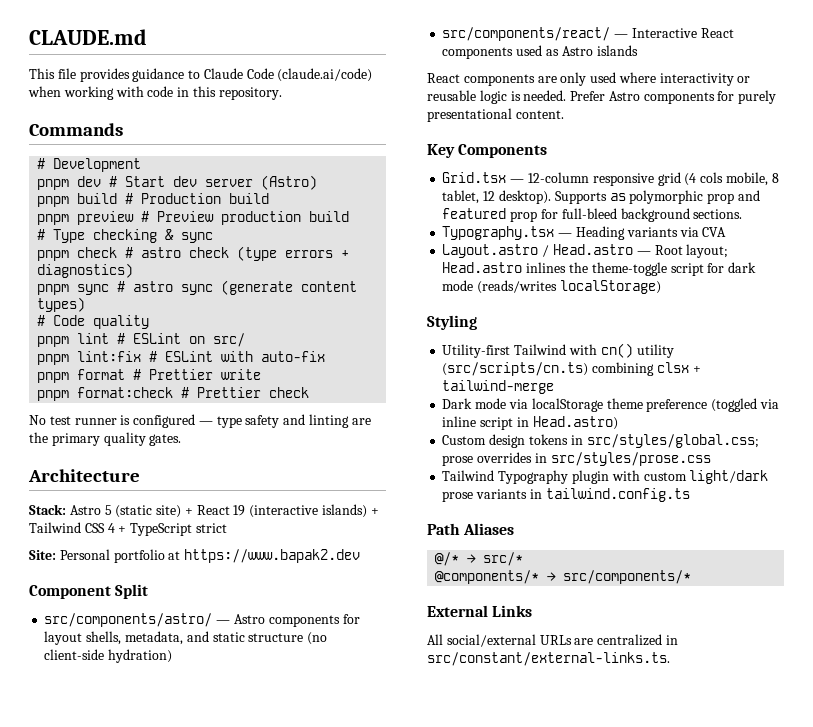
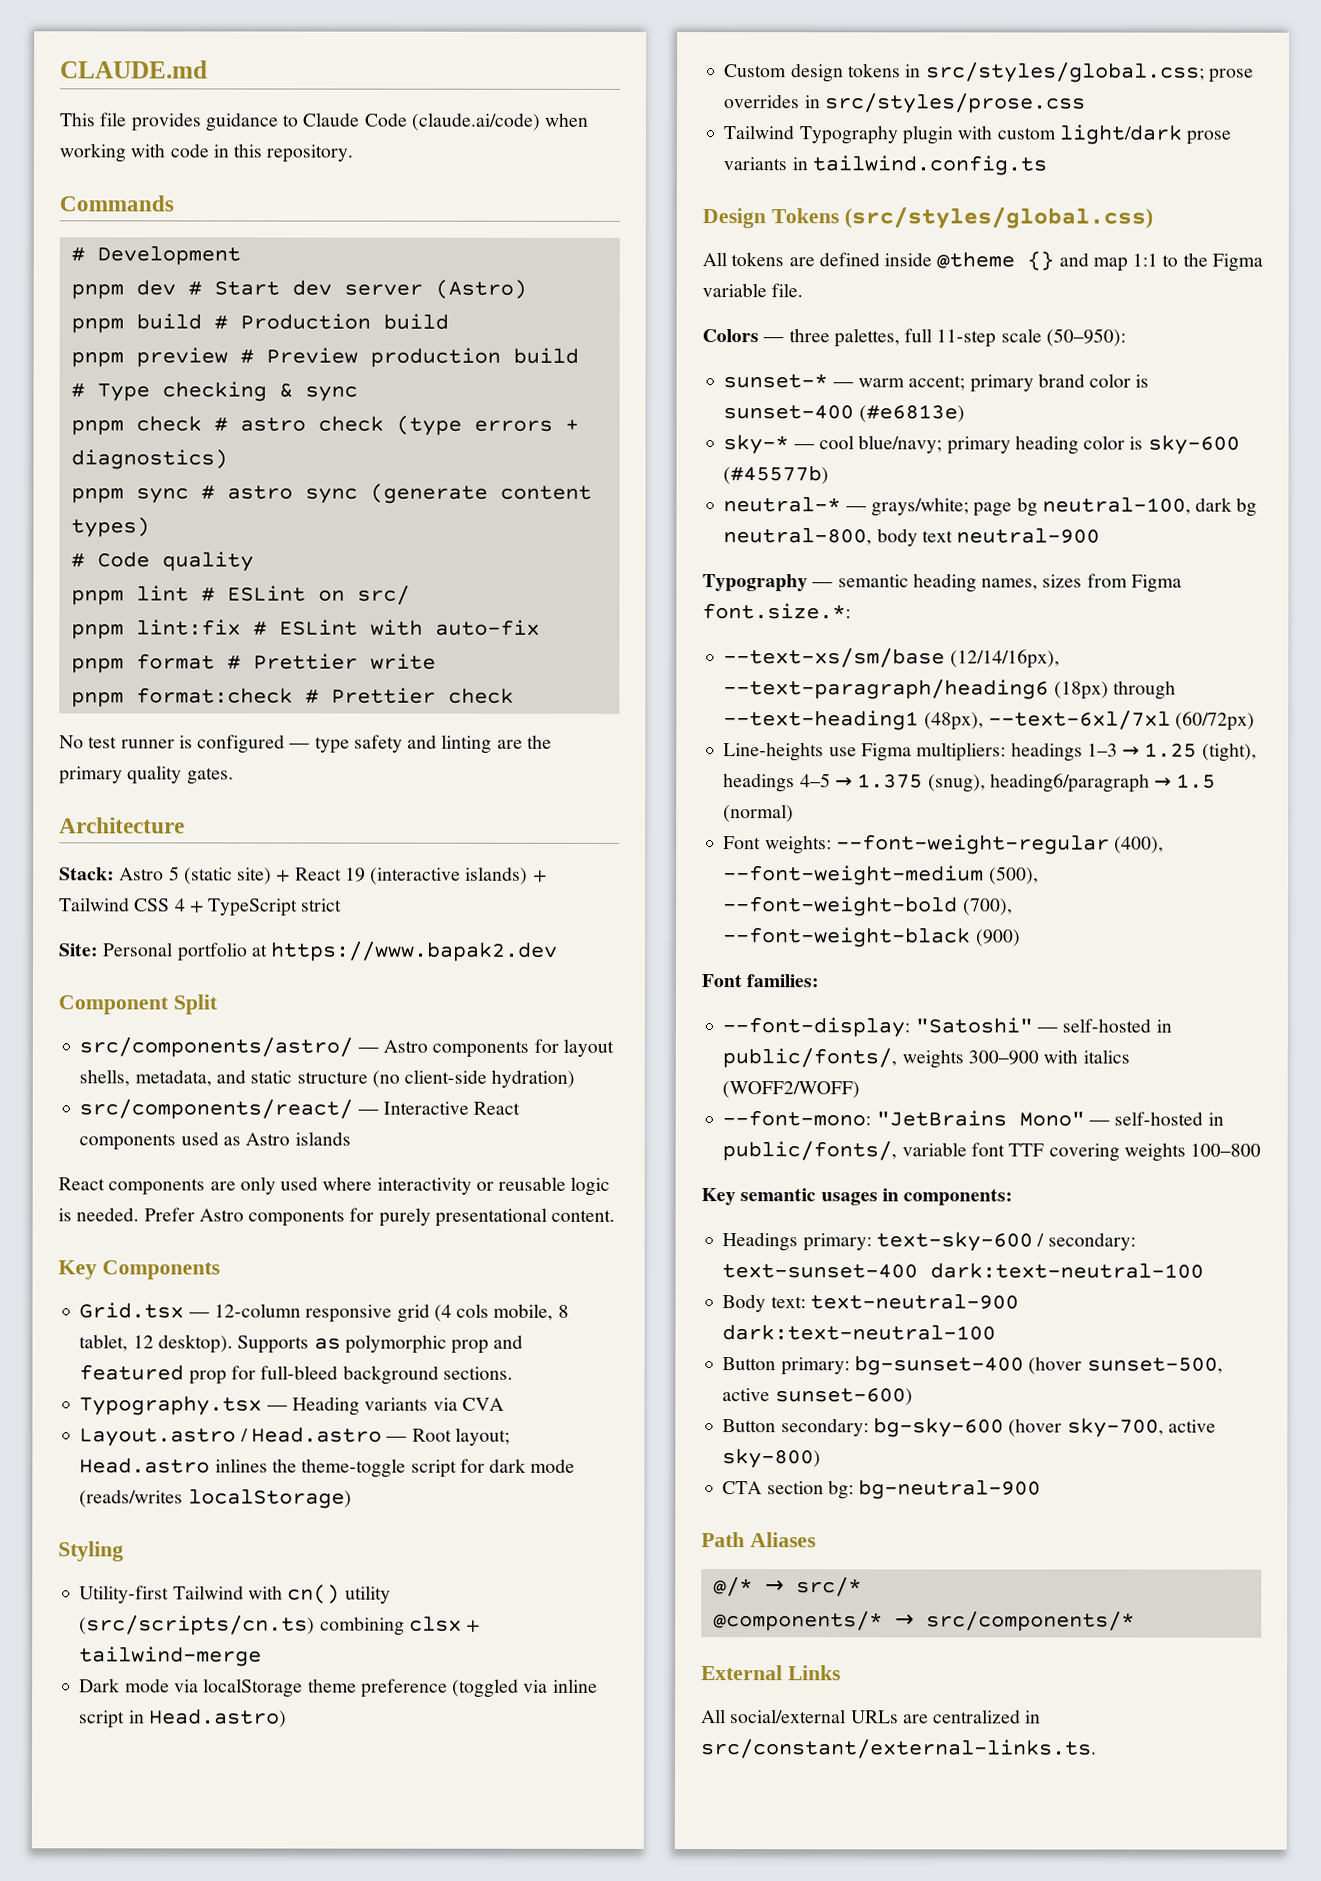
+ Design Tokens (src/styles/global.css)
+ All tokens are defined inside @theme {} and map 1:1 to the Figma variable file.
+ Colors — three palettes, full 11-step scale (50–950):
+ sunset-* — warm accent; primary brand color is sunset-400 (#e6813e)
+ sky-* — cool blue/navy; primary heading color is sky-600 (#45577b)
+ neutral-* — grays/white; page bg neutral-100, dark bg neutral-800, body text neutral-900
+ Typography — semantic heading names, sizes from Figma font.size.*:
+ --text-xs/sm/base (12/14/16px), --text-paragraph/heading6 (18px) through --text-heading1 (48px), --text-6xl/7xl (60/72px)
+ Line-heights use Figma multipliers: headings 1–3 → 1.25 (tight), headings 4–5 → 1.375 (snug), heading6/paragraph → 1.5 (normal)
+ Font weights: --font-weight-regular (400), --font-weight-medium (500), --font-weight-bold (700), --font-weight-black (900)
+ Font families:
+ --font-display: "Satoshi" — self-hosted in public/fonts/, weights 300–900 with italics (WOFF2/WOFF)
+ --font-mono: "JetBrains Mono" — self-hosted in public/fonts/, variable font TTF covering weights 100–800
+ Key semantic usages in components:
+ Headings primary: text-sky-600 / secondary: text-sunset-400 dark:text-neutral-100
+ Body text: text-neutral-900 dark:text-neutral-100
+ Button primary: bg-sunset-400 (hover sunset-500, active sunset-600)
+ Button secondary: bg-sky-600 (hover sky-700, active sky-800)
+ CTA section bg: bg-neutral-900

